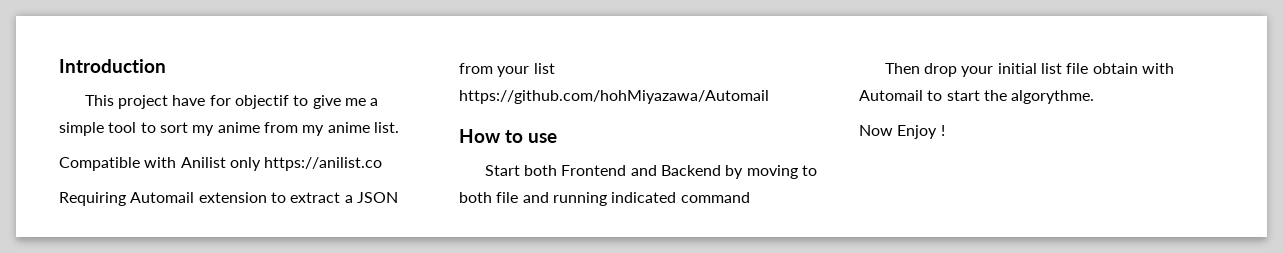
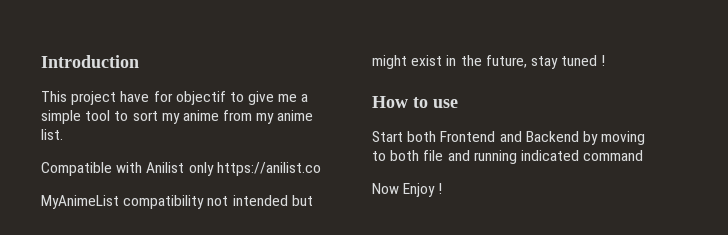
- Requiring Automail extension to extract a JSON from your list https://github.com/hohMiyazawa/Automail
+ MyAnimeList compatibility not intended but might exist in the future, stay tuned !
- Then drop your initial list file obtain with Automail to start the algorythme.

